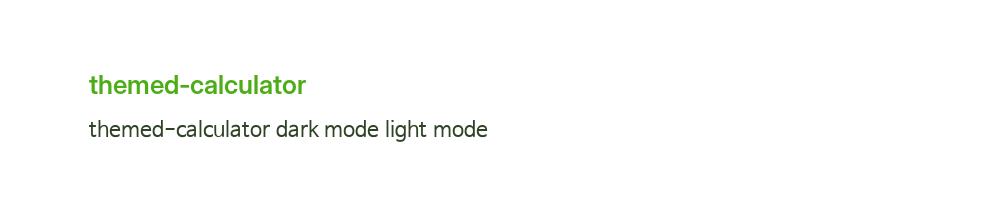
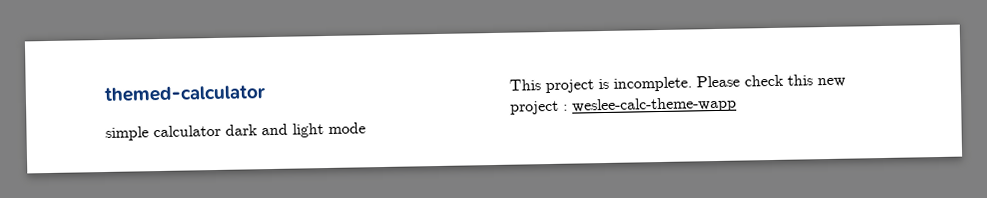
- themed-calculator dark mode light mode
+ simple calculator dark and light mode
+ This project is incomplete. Please check this new project : weslee-calc-theme-wapp

